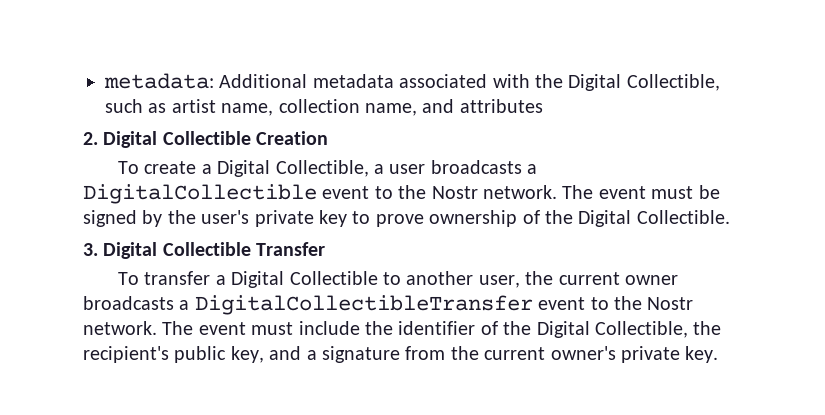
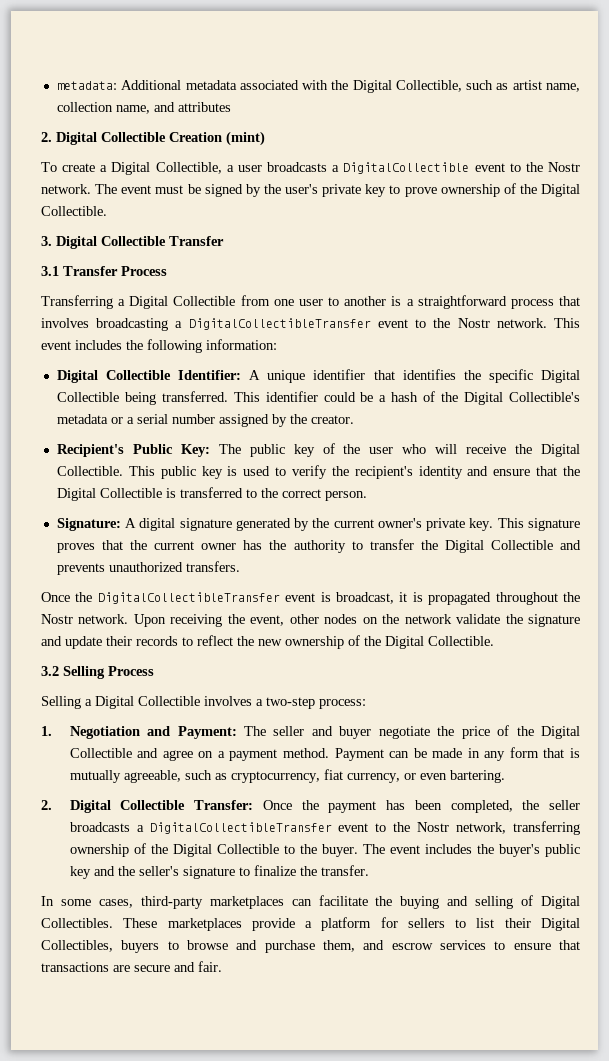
- 2. Digital Collectible Creation
+ 2. Digital Collectible Creation (mint)
- To transfer a Digital Collectible to another user, the current owner broadcasts a DigitalCollectibleTransfer event to the Nostr network. The event must include the identifier of the Digital Collectible, the recipient's public key, and a signature from the current owner's private key.
+ 3.1 Transfer Process
+ Transferring a Digital Collectible from one user to another is a straightforward process that involves broadcasting a DigitalCollectibleTransfer event to the Nostr network. This event includes the following information:
+ Digital Collectible Identifier: A unique identifier that identifies the specific Digital Collectible being transferred. This identifier could be a hash of the Digital Collectible's metadata or a serial number assigned by the creator.
+ Recipient's Public Key: The public key of the user who will receive the Digital Collectible. This public key is used to verify the recipient's identity and ensure that the Digital Collectible is transferred to the correct person.
+ Signature: A digital signature generated by the current owner's private key. This signature proves that the current owner has the authority to transfer the Digital Collectible and prevents unauthorized transfers.
+ Once the DigitalCollectibleTransfer event is broadcast, it is propagated throughout the Nostr network. Upon receiving the event, other nodes on the network validate the signature and update their records to reflect the new ownership of the Digital Collectible.
+ 3.2 Selling Process
+ Selling a Digital Collectible involves a two-step process:
+ 1. Negotiation and Payment: The seller and buyer negotiate the price of the Digital Collectible and agree on a payment method. Payment can be made in any form that is mutually agreeable, such as cryptocurrency, fiat currency, or even bartering.
+ 2. Digital Collectible Transfer: Once the payment has been completed, the seller broadcasts a DigitalCollectibleTransfer event to the Nostr network, transferring ownership of the Digital Collectible to the buyer. The event includes the buyer's public key and the seller's signature to finalize the transfer.
+ In some cases, third-party marketplaces can facilitate the buying and selling of Digital Collectibles. These marketplaces provide a platform for sellers to list their Digital Collectibles, buyers to browse and purchase them, and escrow services to ensure that transactions are secure and fair.

